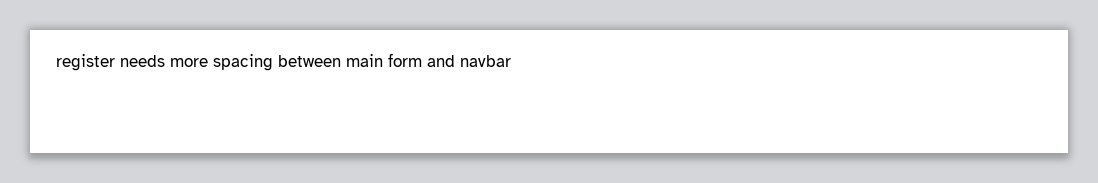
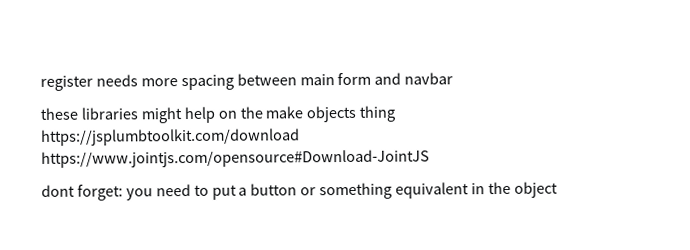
+ these libraries might help on the make objects thing https://jsplumbtoolkit.com/download https://www.jointjs.com/opensource#Download-JointJS
+ dont forget: you need to put a button or something equivalent in the object

